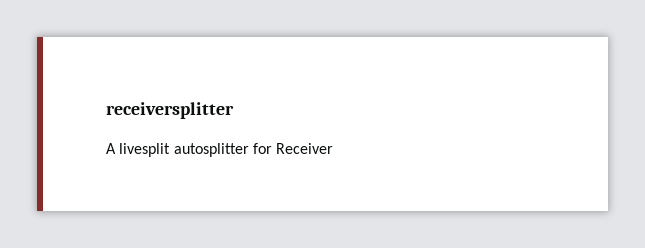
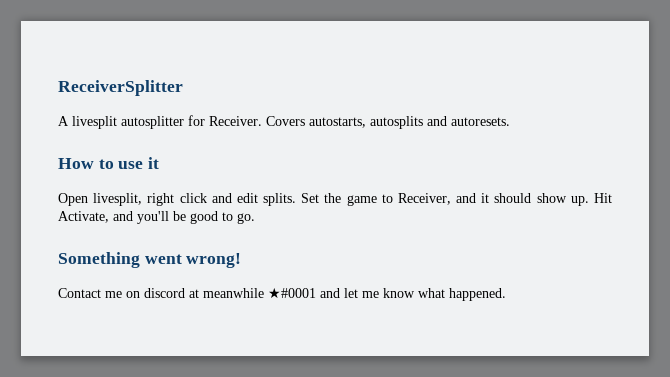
- receiversplitter
+ ReceiverSplitter
- A livesplit autosplitter for Receiver
+ A livesplit autosplitter for Receiver. Covers autostarts, autosplits and autoresets.
+ How to use it
+ Open livesplit, right click and edit splits. Set the game to Receiver, and it should show up. Hit Activate, and you'll be good to go.
+ Something went wrong!
+ Contact me on discord at meanwhile ★#0001 and let me know what happened.

